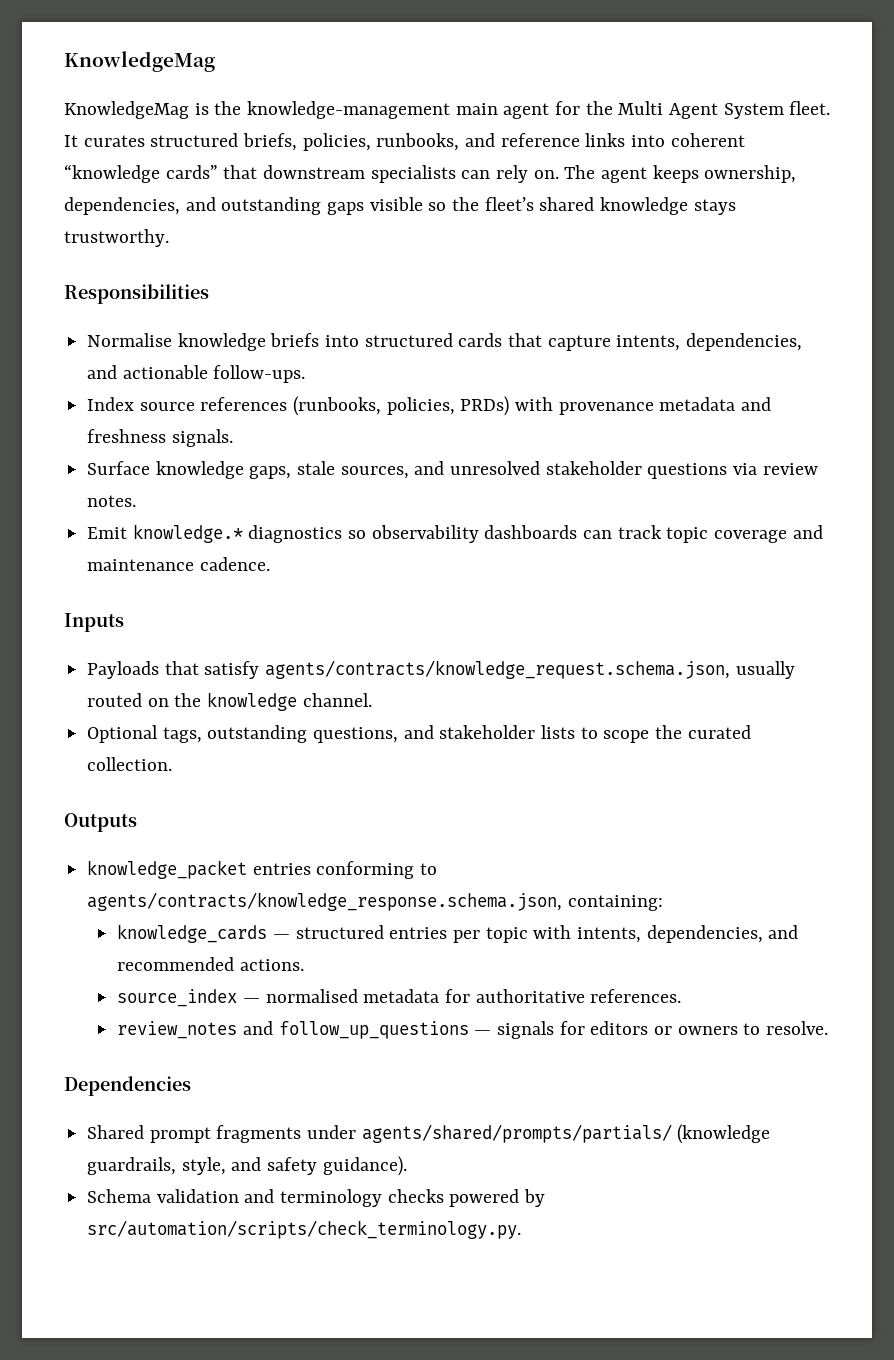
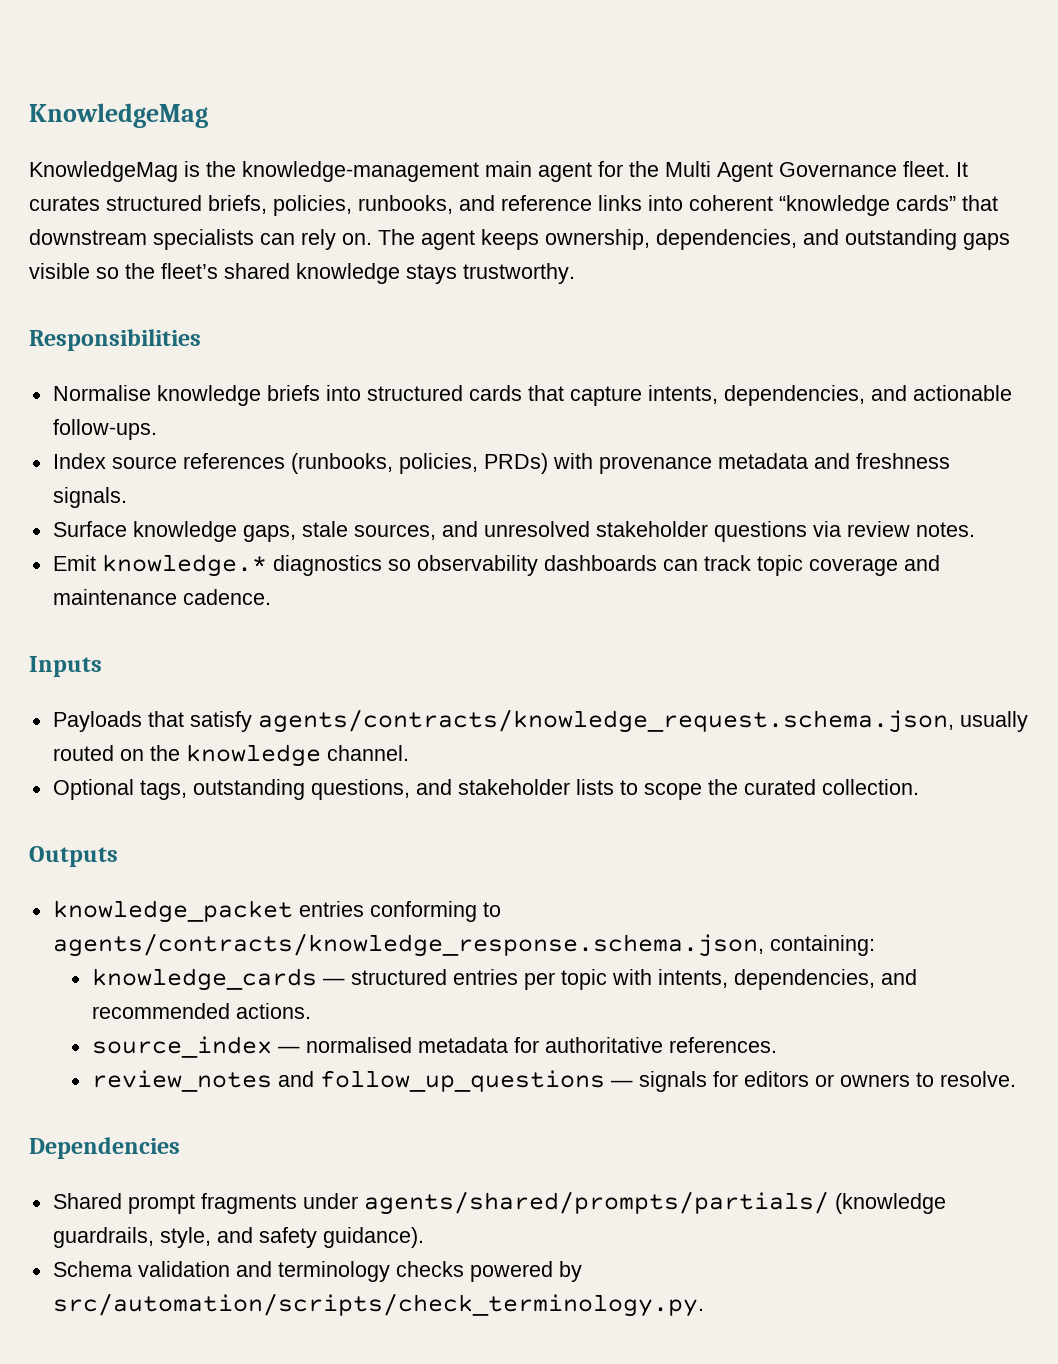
- KnowledgeMag is the knowledge-management main agent for the Multi Agent System fleet.
+ KnowledgeMag is the knowledge-management main agent for the Multi Agent Governance fleet.

